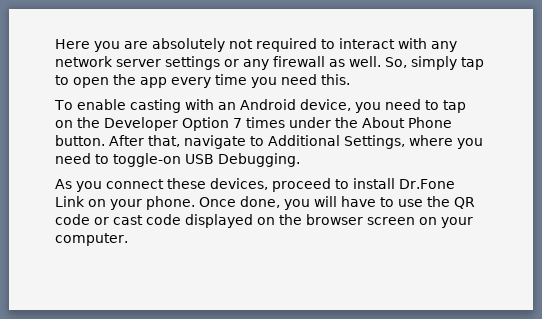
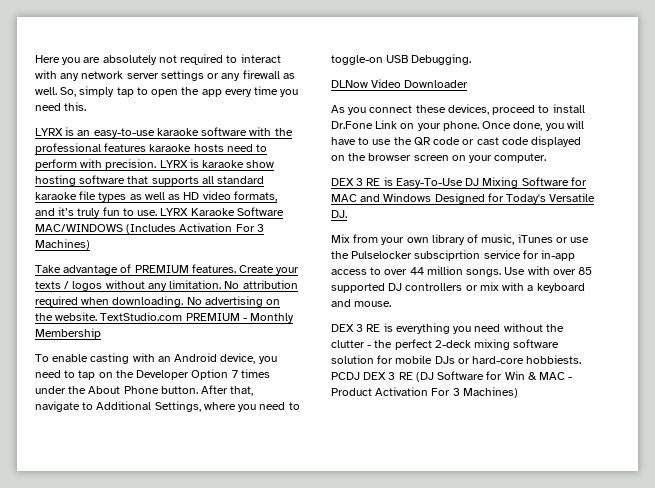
+ LYRX is an easy-to-use karaoke software with the professional features karaoke hosts need to perform with precision. LYRX is karaoke show hosting software that supports all standard karaoke file types as well as HD video formats, and it’s truly fun to use. LYRX Karaoke Software MAC/WINDOWS (Includes Activation For 3 Machines)
+ Take advantage of PREMIUM features. Create your texts / logos without any limitation. No attribution required when downloading. No advertising on the website. TextStudio.com PREMIUM - Monthly Membership
+ DLNow Video Downloader
+ DEX 3 RE is Easy-To-Use DJ Mixing Software for MAC and Windows Designed for Today's Versatile DJ.
+ Mix from your own library of music, iTunes or use the Pulselocker subsciprtion service for in-app access to over 44 million songs. Use with over 85 supported DJ controllers or mix with a keyboard and mouse.
+ DEX 3 RE is everything you need without the clutter - the perfect 2-deck mixing software solution for mobile DJs or hard-core hobbiests. PCDJ DEX 3 RE (DJ Software for Win & MAC - Product Activation For 3 Machines)

